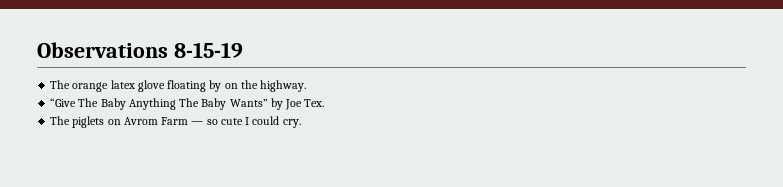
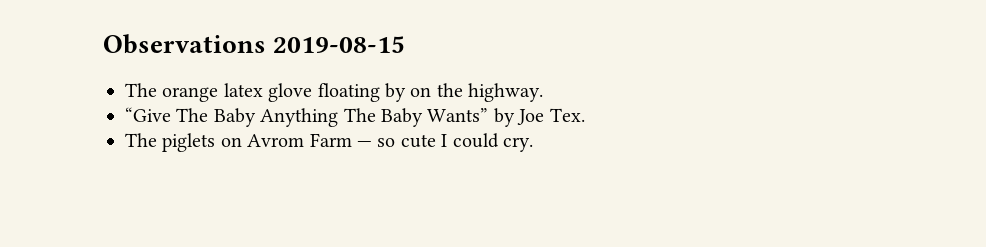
- Observations 8-15-19
+ Observations 2019-08-15

